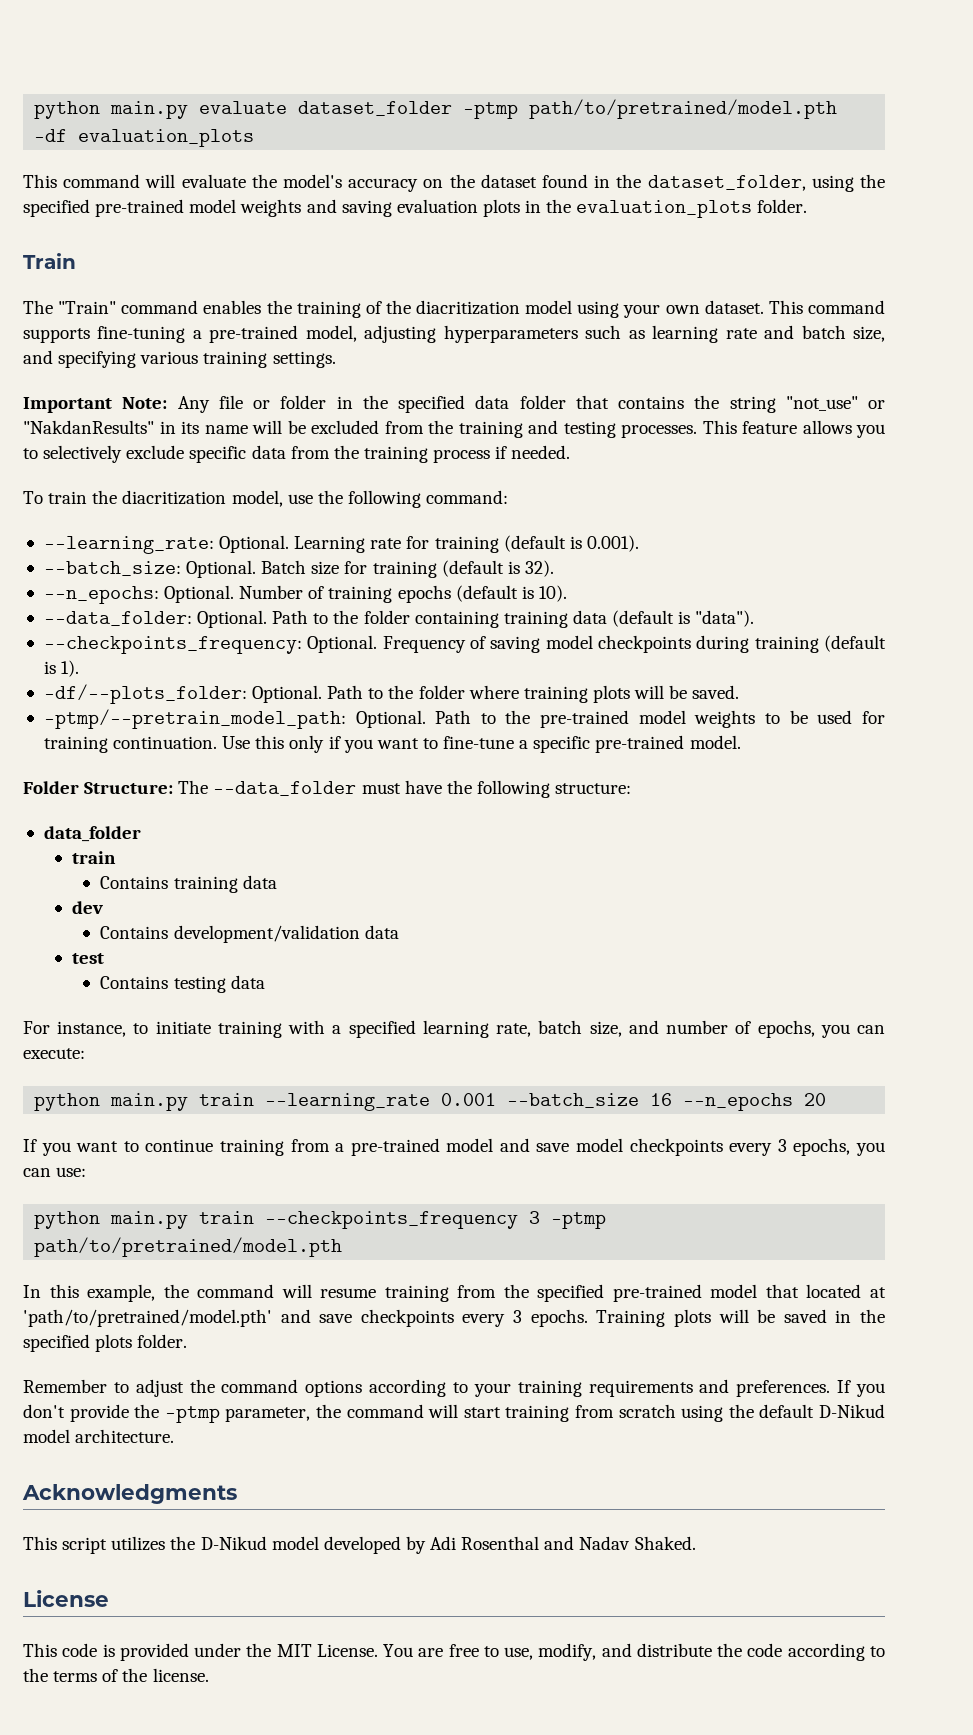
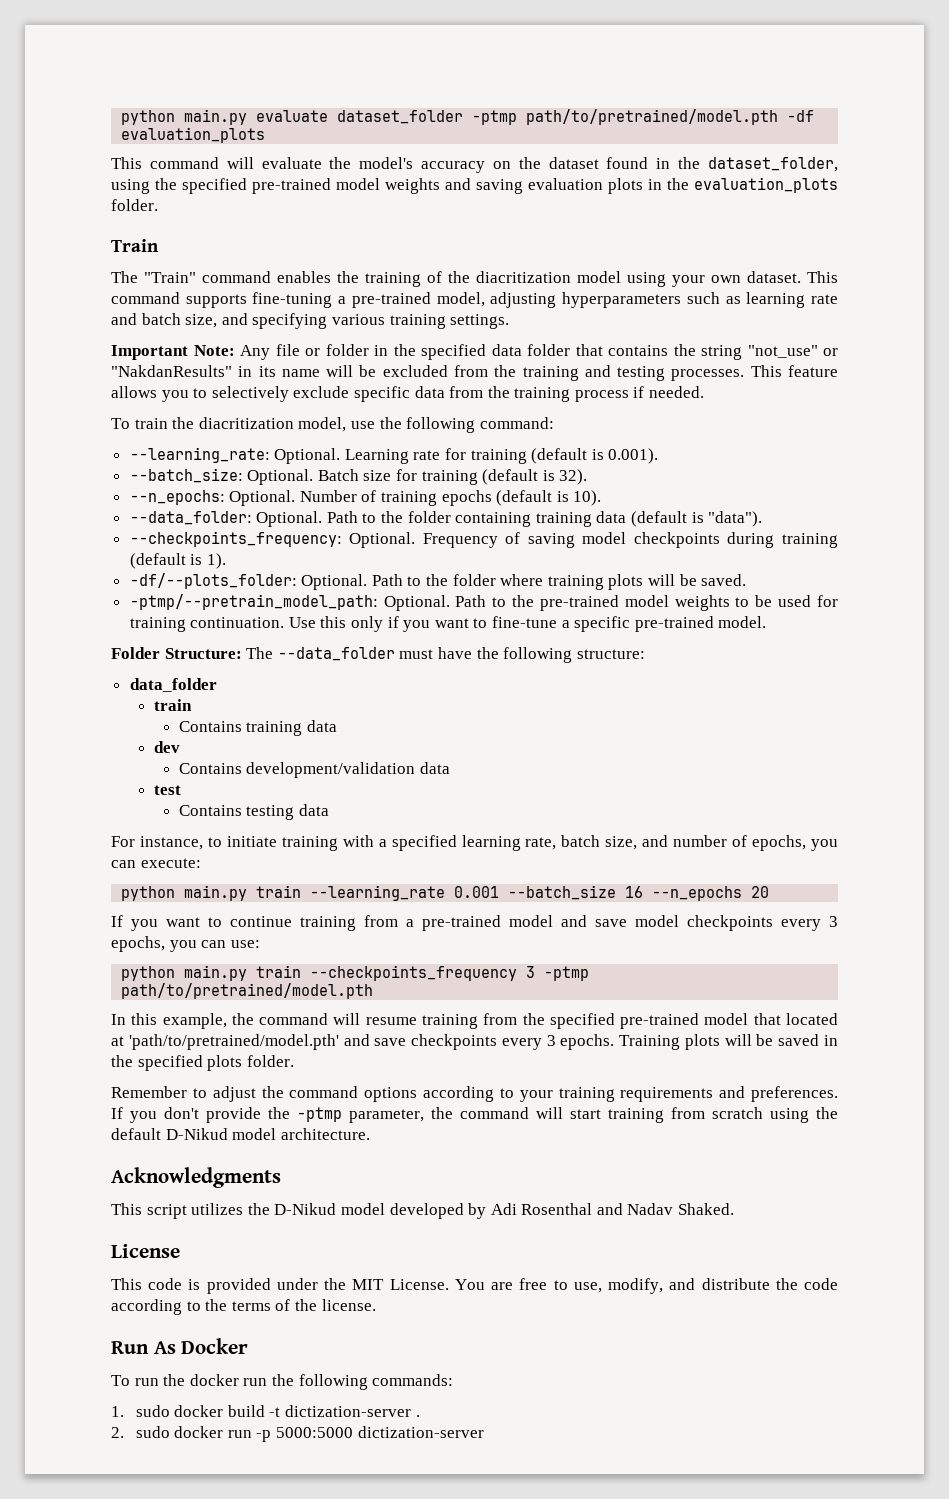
+ Run As Docker
+ To run the docker run the following commands:
+ 1. sudo docker build -t dictization-server .
+ 2. sudo docker run -p 5000:5000 dictization-server

